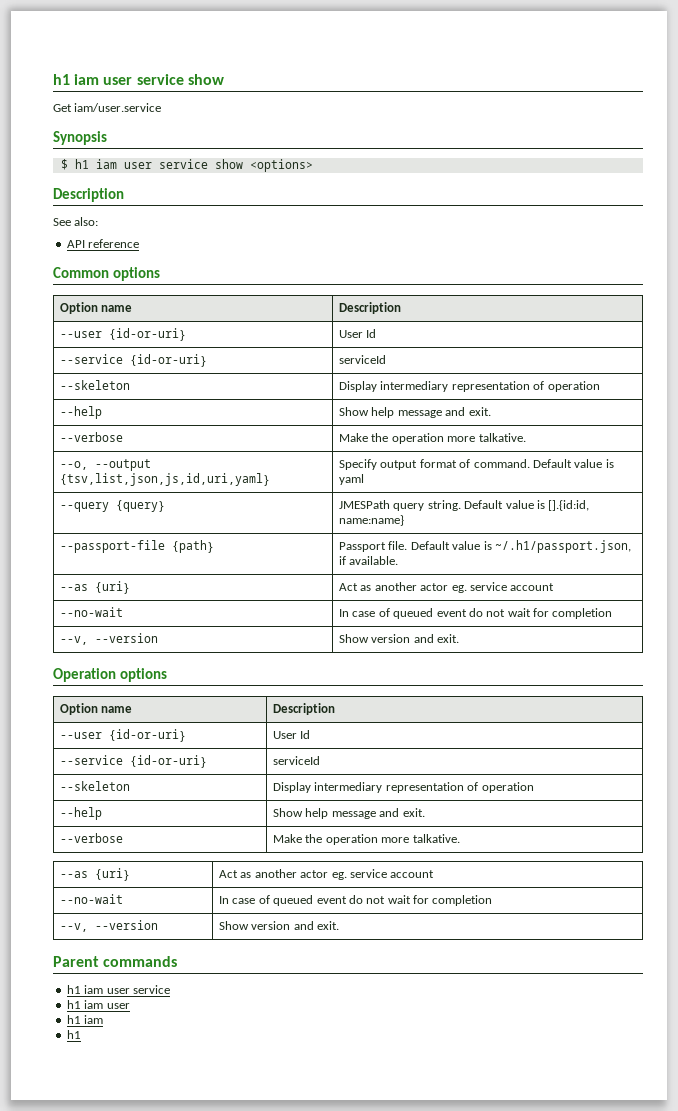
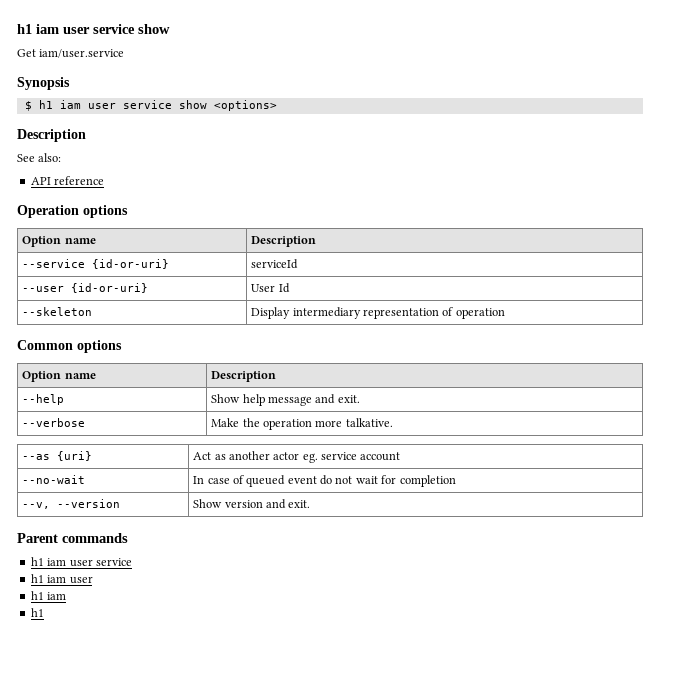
+ Operation options
+ Option name | Description
+ --service {id-or-uri} | serviceId
+ --user {id-or-uri} | User Id
+ --skeleton | Display intermediary representation of operation
  Common options
  Option name | Description
- --user {id-or-uri} | User Id
- --service {id-or-uri} | serviceId
- --skeleton | Display intermediary representation of operation
- --help | Show help message and exit.
- --verbose | Make the operation more talkative.
- --o, --output {tsv,list,json,js,id,uri,yaml} | Specify output format of command. Default value is yaml
- --query {query} | JMESPath query string. Default value is [].{id:id, name:name}
- --passport-file {path} | Passport file. Default value is ~/.h1/passport.json, if available.
- --as {uri} | Act as another actor eg. service account
- --no-wait | In case of queued event do not wait for completion
- --v, --version | Show version and exit.
- Operation options
- Option name | Description
- --user {id-or-uri} | User Id
- --service {id-or-uri} | serviceId
- --skeleton | Display intermediary representation of operation

